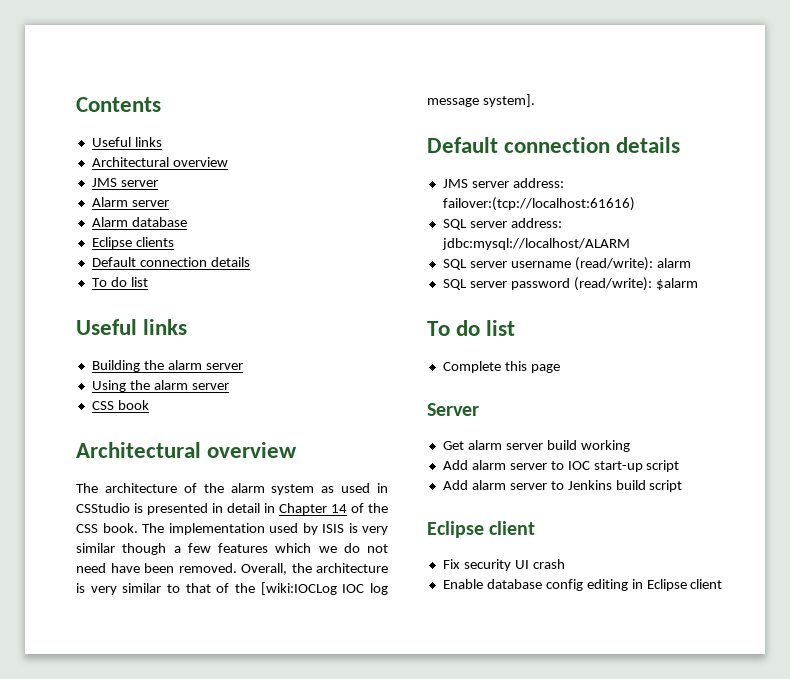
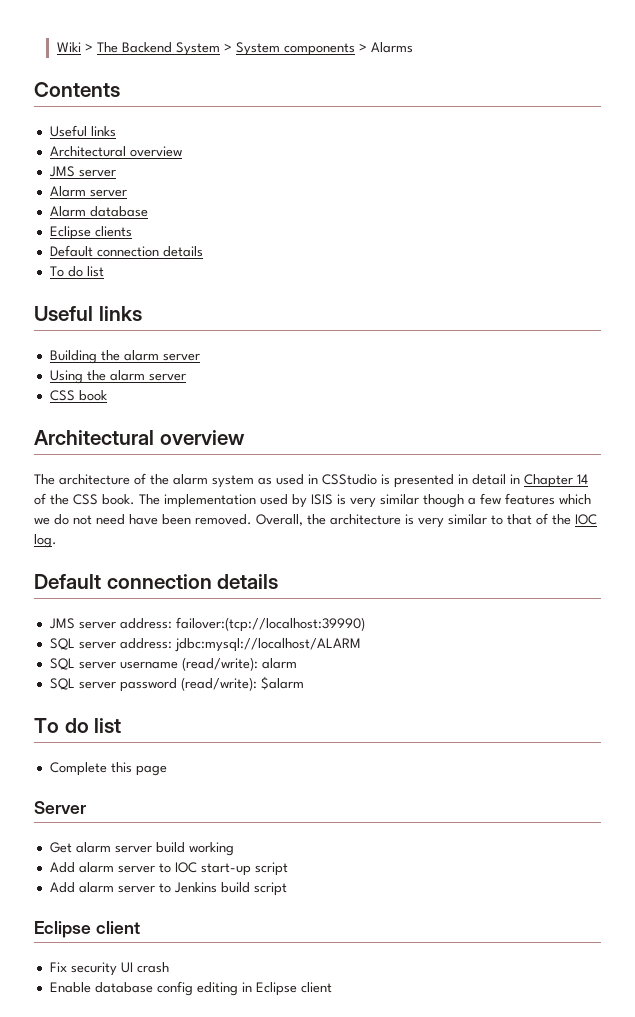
+ Wiki > The Backend System > System components > Alarms
- Overall, the architecture is very similar to that of the [wiki:IOCLog IOC log message system].
+ Overall, the architecture is very similar to that of the IOC log.
- JMS server address: failover:(tcp://localhost:61616)
+ JMS server address: failover:(tcp://localhost:39990)

